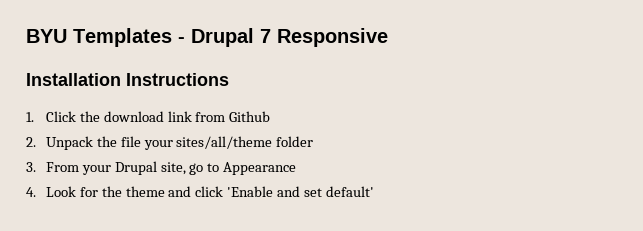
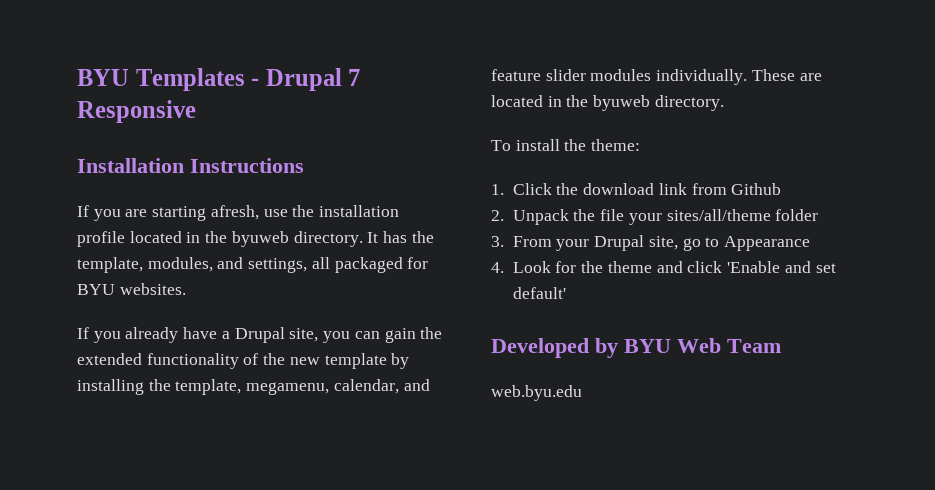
+ If you are starting afresh, use the installation profile located in the byuweb directory. It has the template, modules, and settings, all packaged for BYU websites.
+ If you already have a Drupal site, you can gain the extended functionality of the new template by installing the template, megamenu, calendar, and feature slider modules individually. These are located in the byuweb directory.
+ To install the theme:
+ Developed by BYU Web Team
+ web.byu.edu

